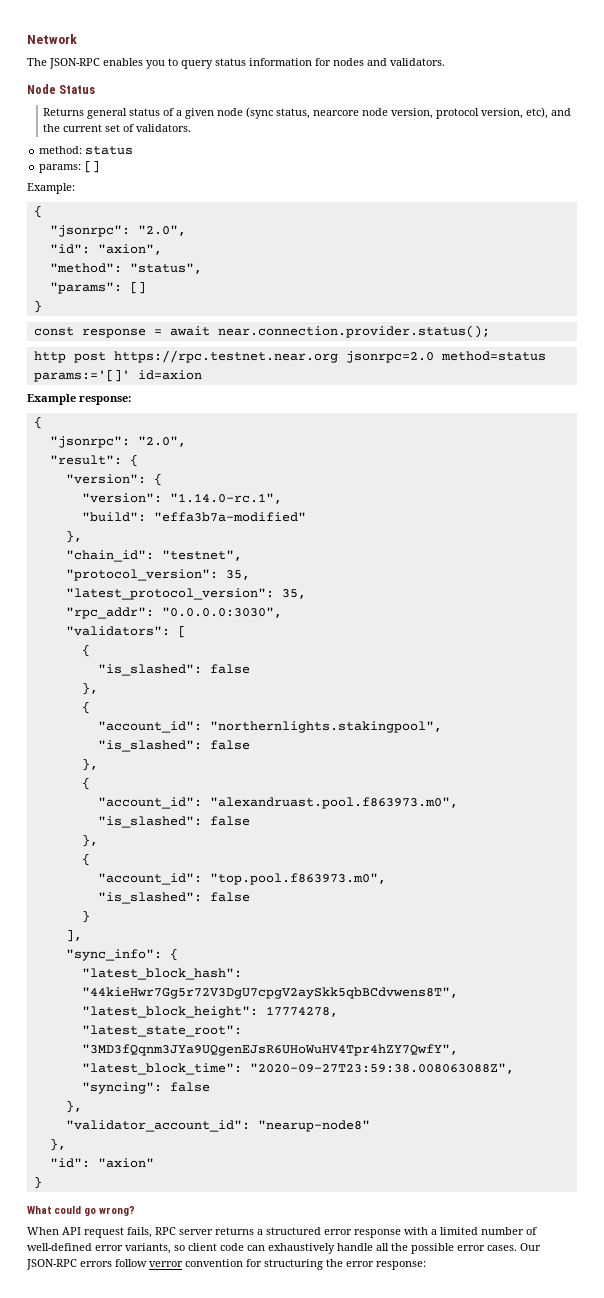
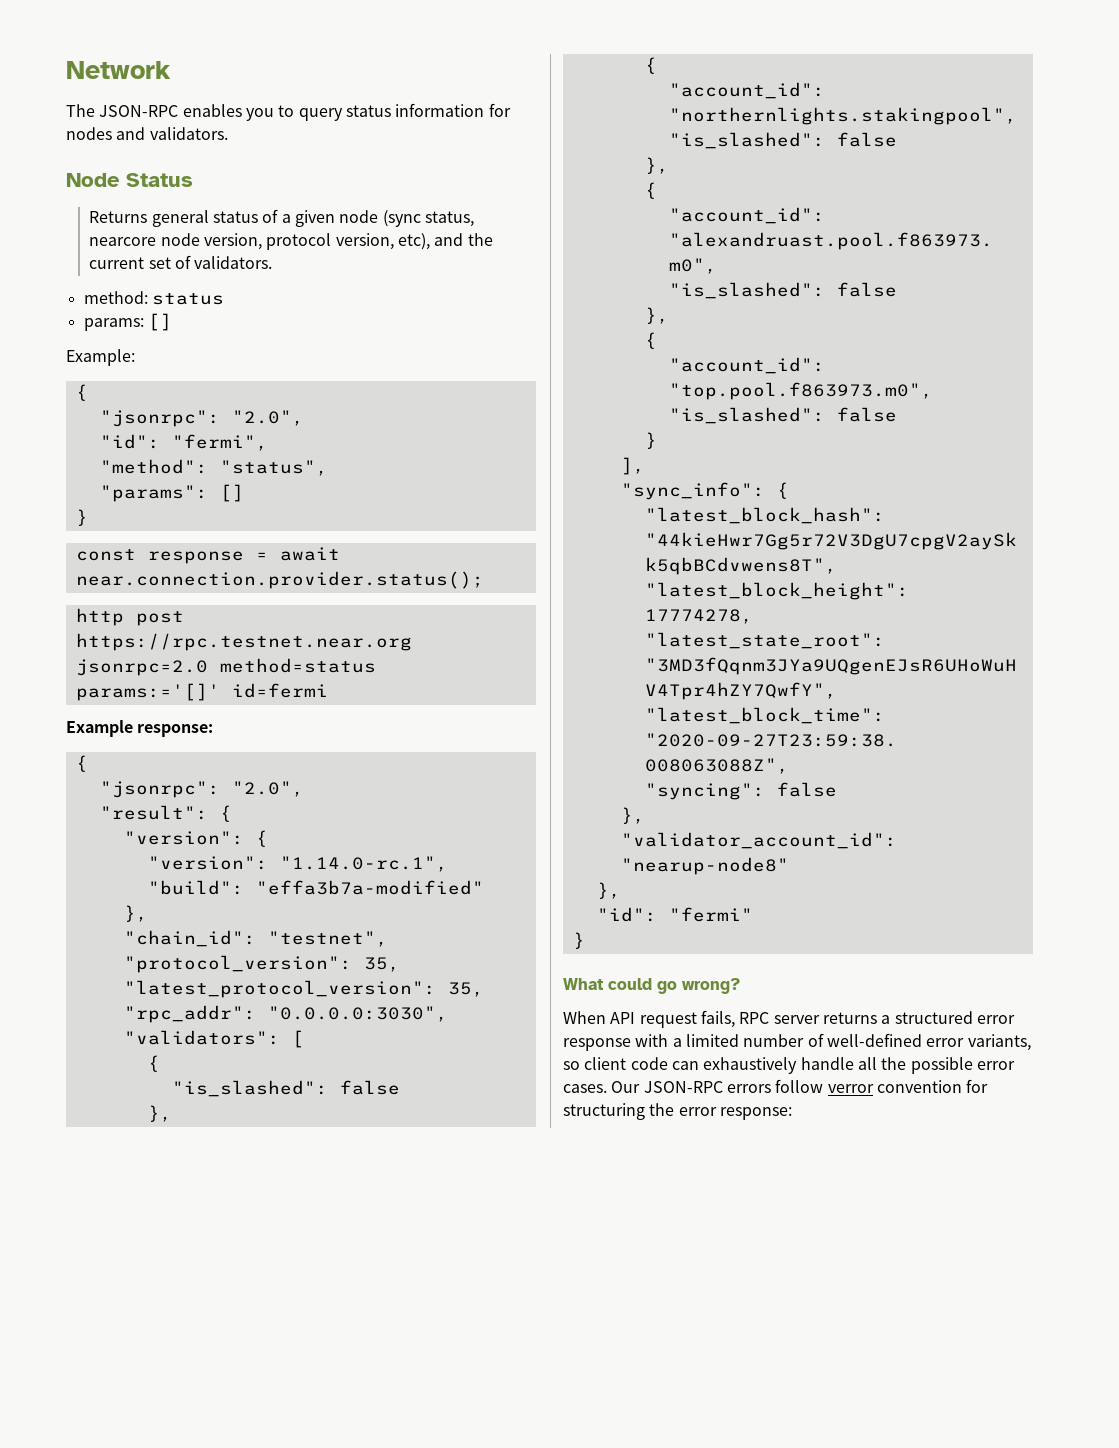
- "id": "axion",
+ "id": "fermi",
- http post https://rpc.testnet.near.org jsonrpc=2.0 method=status params:='[]' id=axion
+ http post https://rpc.testnet.near.org jsonrpc=2.0 method=status params:='[]' id=fermi
- "id": "axion"
+ "id": "fermi"

